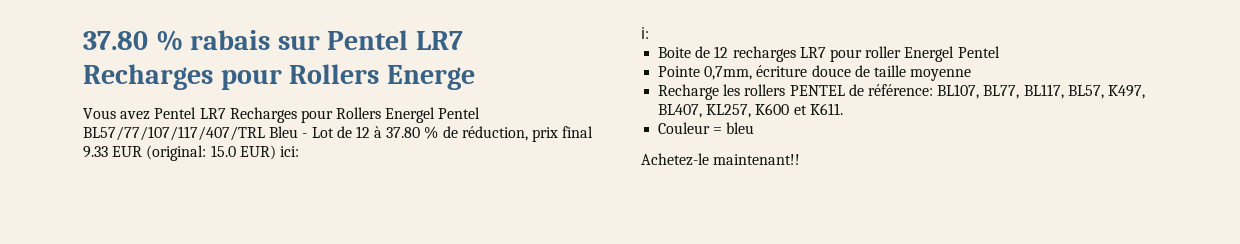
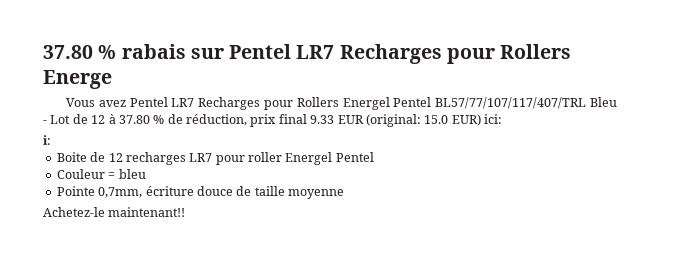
+ Couleur = bleu
- Recharge les rollers PENTEL de référence: BL107, BL77, BL117, BL57, K497, BL407, KL257, K600 et K611.
- Couleur = bleu

